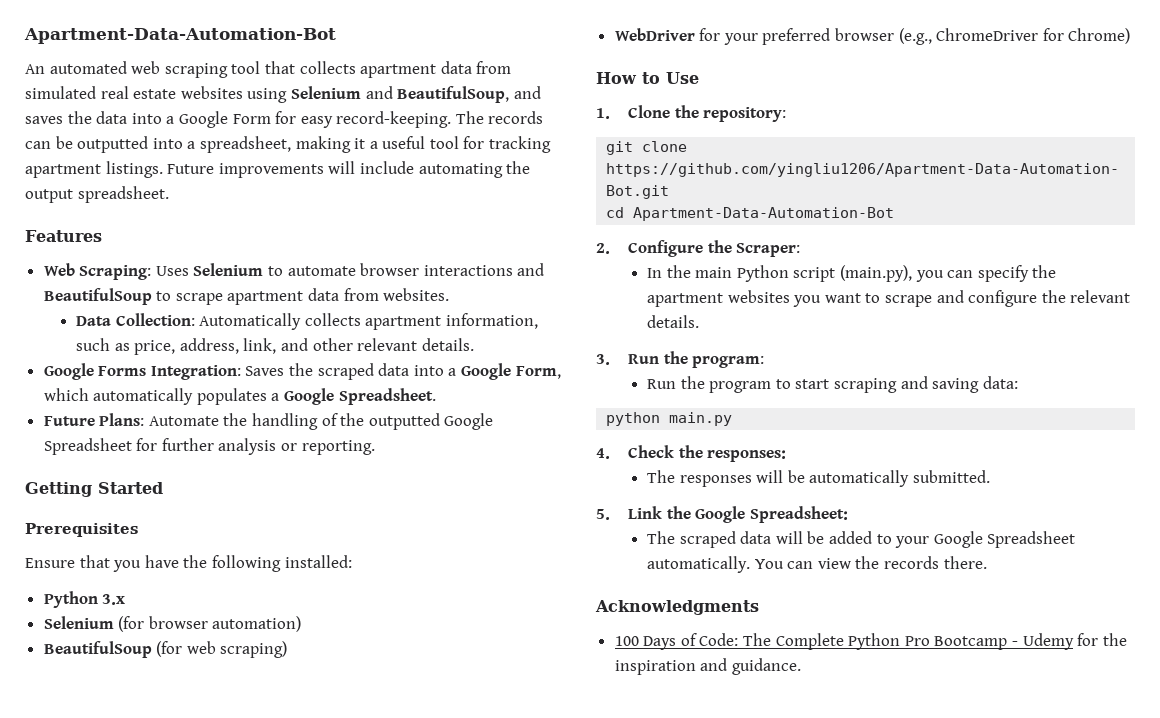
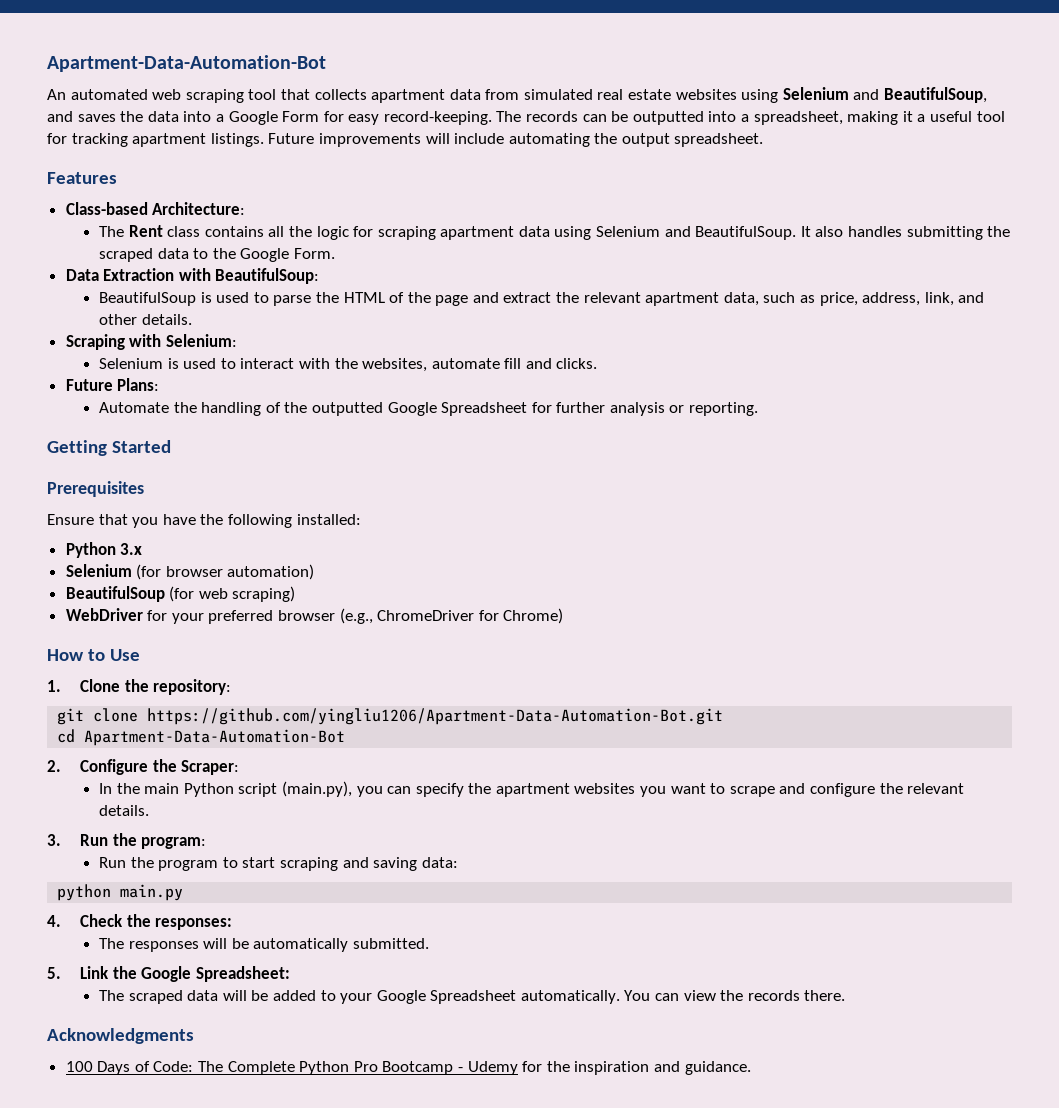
- Web Scraping: Uses Selenium to automate browser interactions and BeautifulSoup to scrape apartment data from websites.
- Data Collection: Automatically collects apartment information, such as price, address, link, and other relevant details.
- Google Forms Integration: Saves the scraped data into a Google Form, which automatically populates a Google Spreadsheet.
+ Class-based Architecture:
+ The Rent class contains all the logic for scraping apartment data using Selenium and BeautifulSoup. It also handles submitting the scraped data to the Google Form.
+ Data Extraction with BeautifulSoup:
+ BeautifulSoup is used to parse the HTML of the page and extract the relevant apartment data, such as price, address, link, and other details.
+ Scraping with Selenium:
+ Selenium is used to interact with the websites, automate fill and clicks.
- Future Plans: Automate the handling of the outputted Google Spreadsheet for further analysis or reporting.
+ Future Plans:
+ Automate the handling of the outputted Google Spreadsheet for further analysis or reporting.

